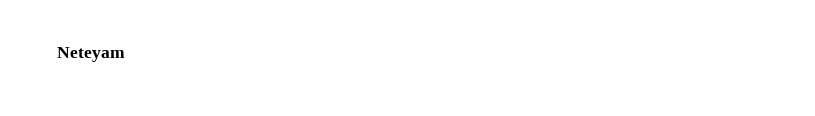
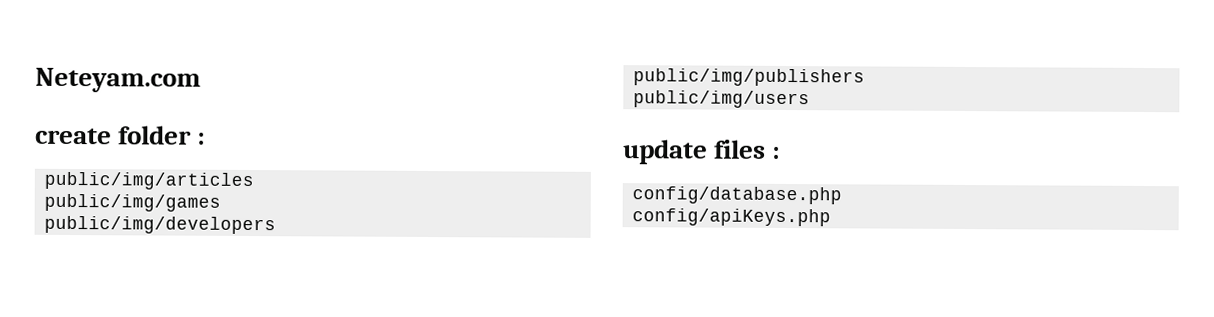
- Neteyam
+ Neteyam.com
+ create folder :
+ public/img/articles
+ public/img/games
+ public/img/developers
+ public/img/publishers
+ public/img/users
+ update files :
+ config/database.php
+ config/apiKeys.php

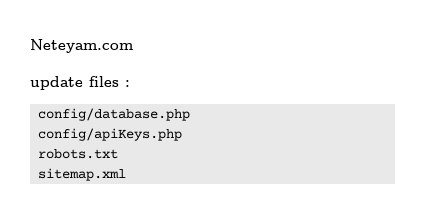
- create folder :
- public/img/articles
- public/img/games
- public/img/developers
- public/img/publishers
- public/img/users
+ robots.txt
+ sitemap.xml

